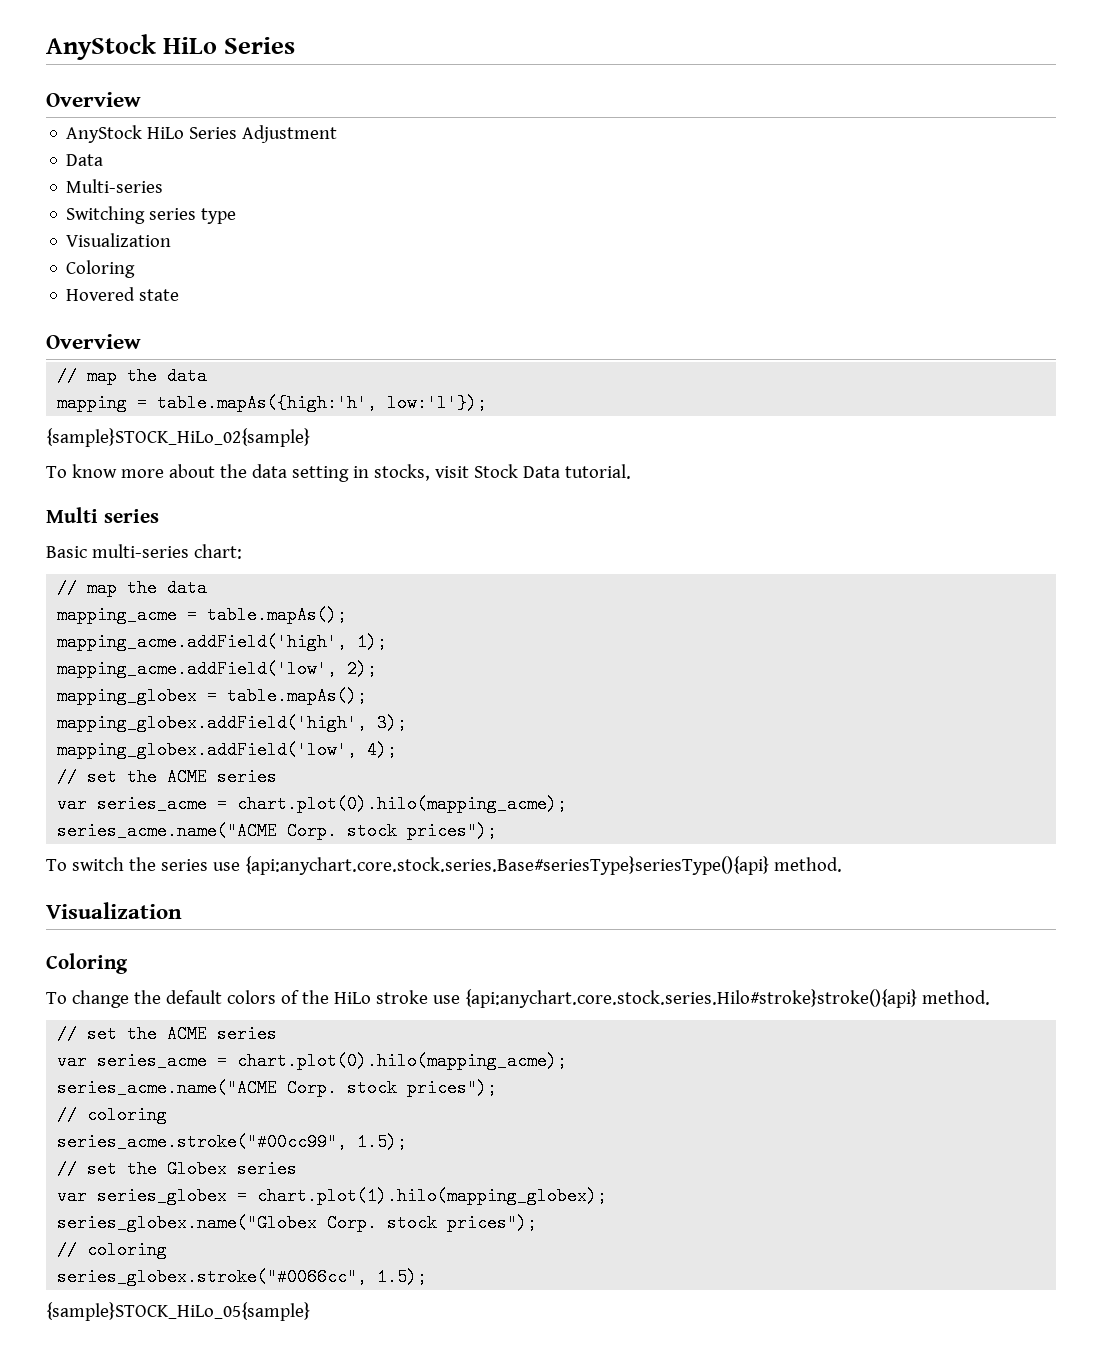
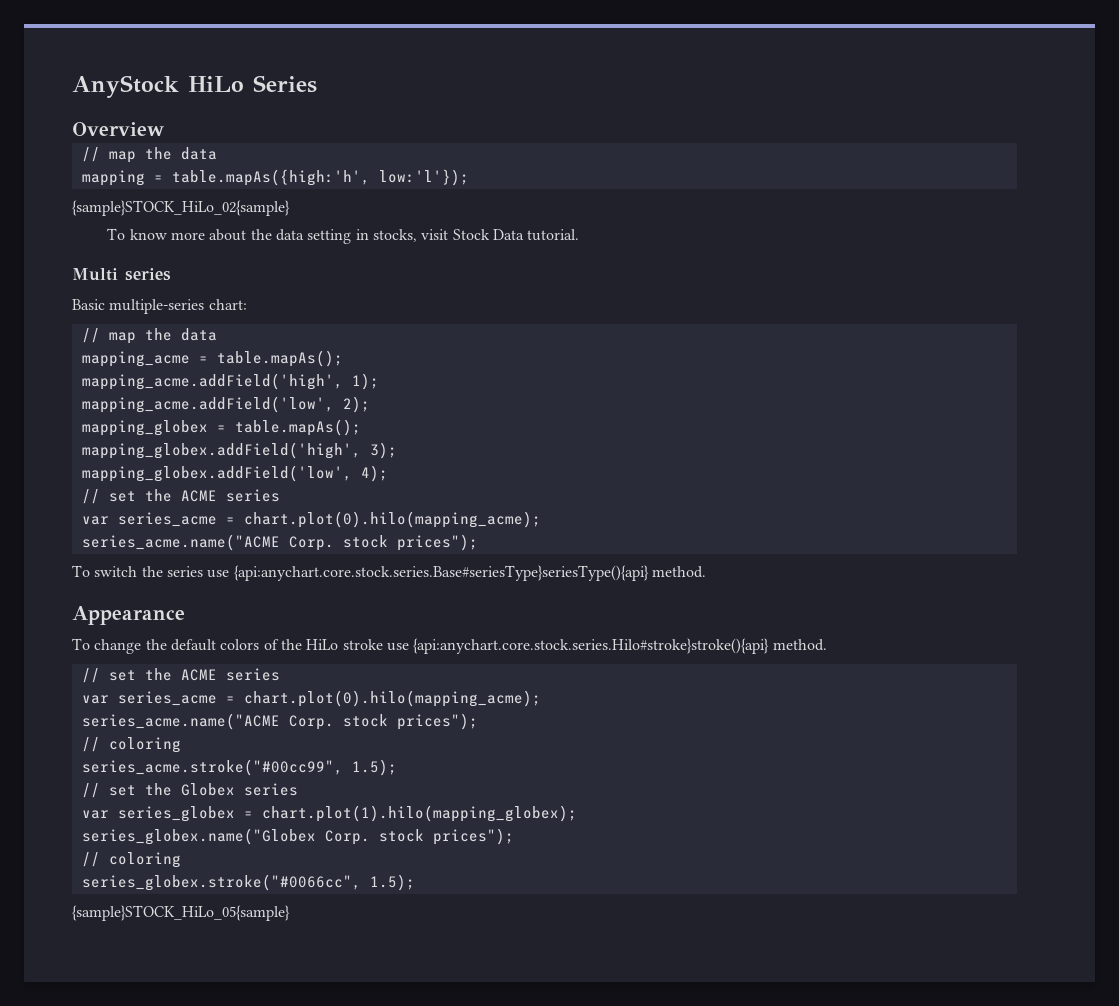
- AnyStock HiLo Series Adjustment
- Data
- Multi-series
- Switching series type
- Visualization
- Coloring
- Hovered state
- Overview
- Basic multi-series chart:
+ Basic multiple-series chart:
  To switch the series use {api:anychart.core.stock.series.Base#seriesType}seriesType(){api} method.
- Visualization
- Coloring
+ Appearance

